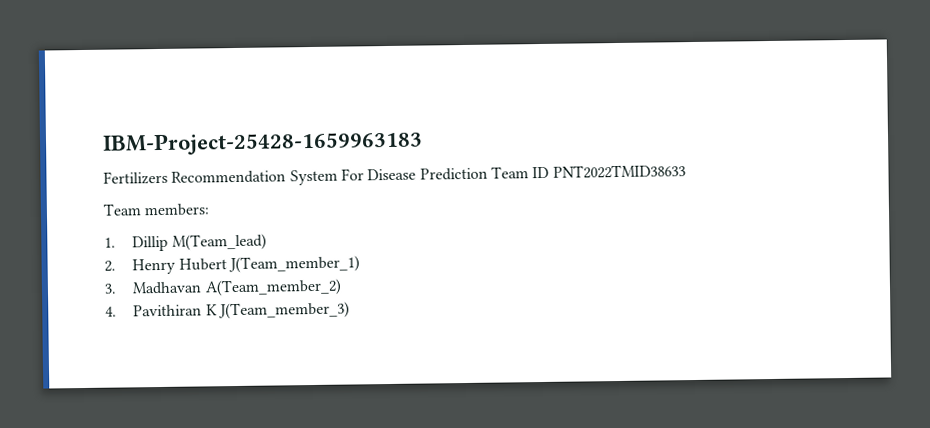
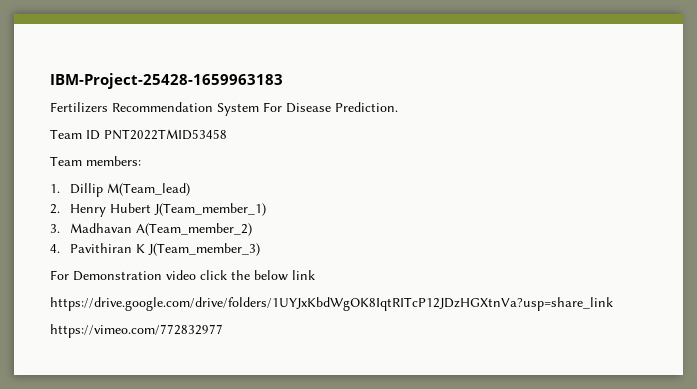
- Fertilizers Recommendation System For Disease Prediction Team ID PNT2022TMID38633
+ Fertilizers Recommendation System For Disease Prediction.
+ Team ID PNT2022TMID53458
+ For Demonstration video click the below link
+ https://drive.google.com/drive/folders/1UYJxKbdWgOK8IqtRITcP12JDzHGXtnVa?usp=share_link
+ https://vimeo.com/772832977

